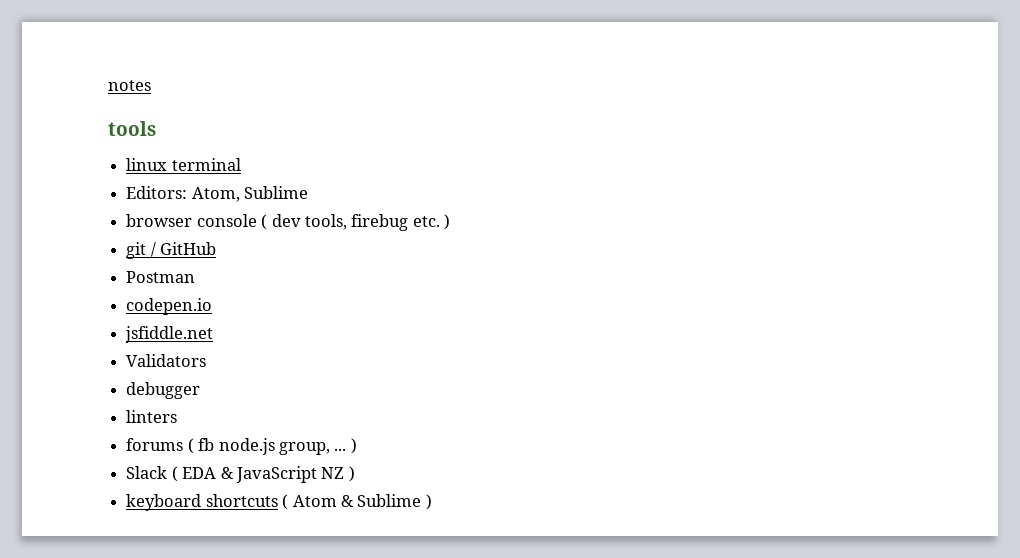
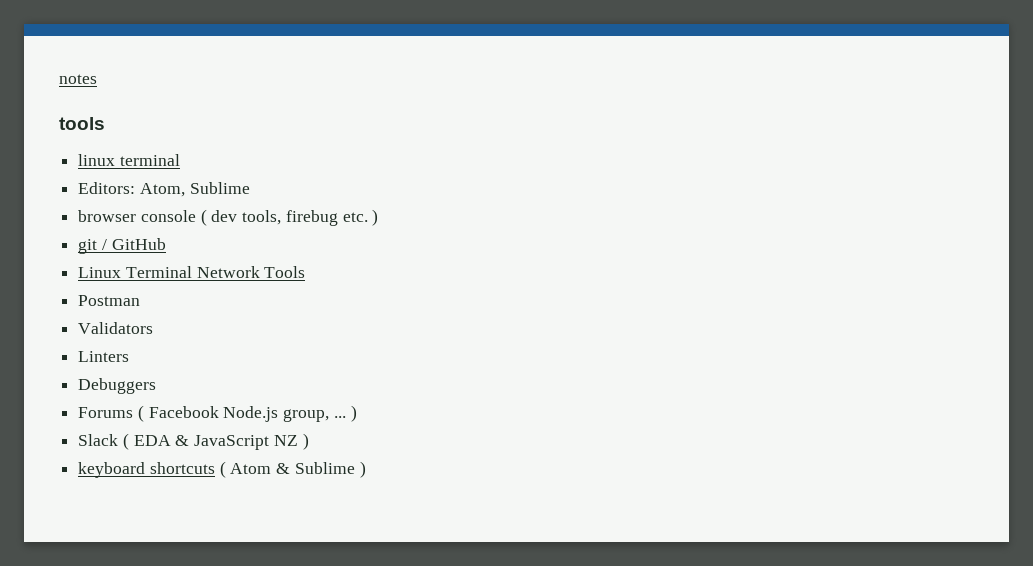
+ Linux Terminal Network Tools
- codepen.io
- jsfiddle.net
- debugger
- linters
- forums ( fb node.js group, ... )
+ Linters
+ Debuggers
+ Forums ( Facebook Node.js group, ... )

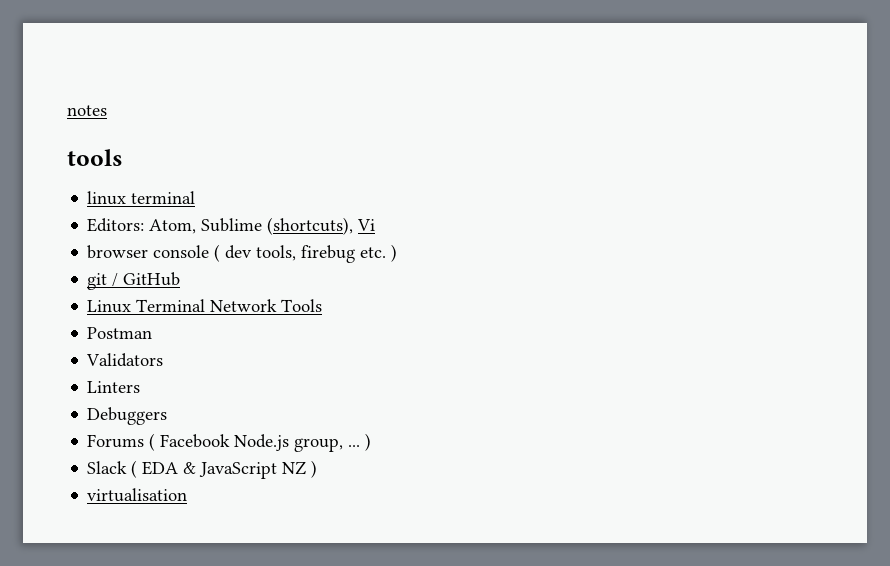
- Editors: Atom, Sublime
+ Editors: Atom, Sublime (shortcuts), Vi
- keyboard shortcuts ( Atom & Sublime )
+ virtualisation

